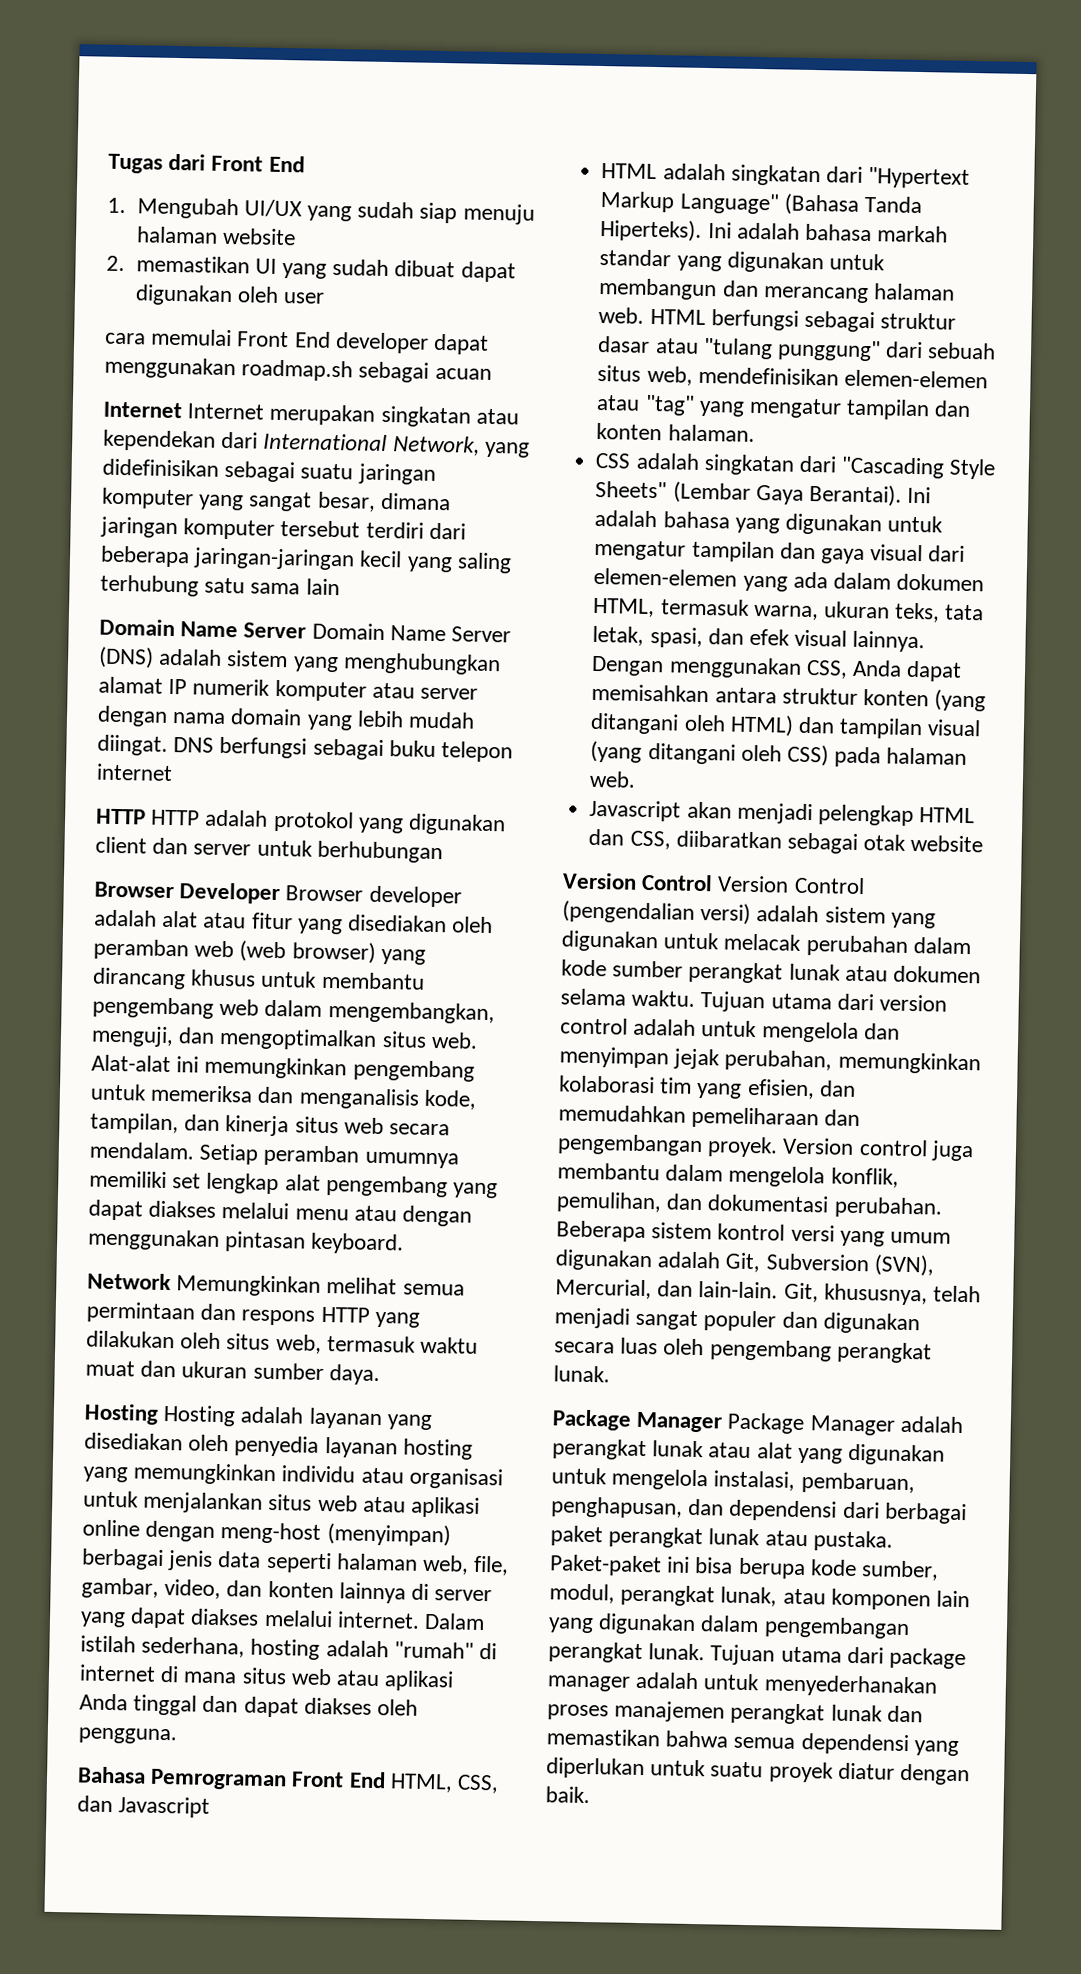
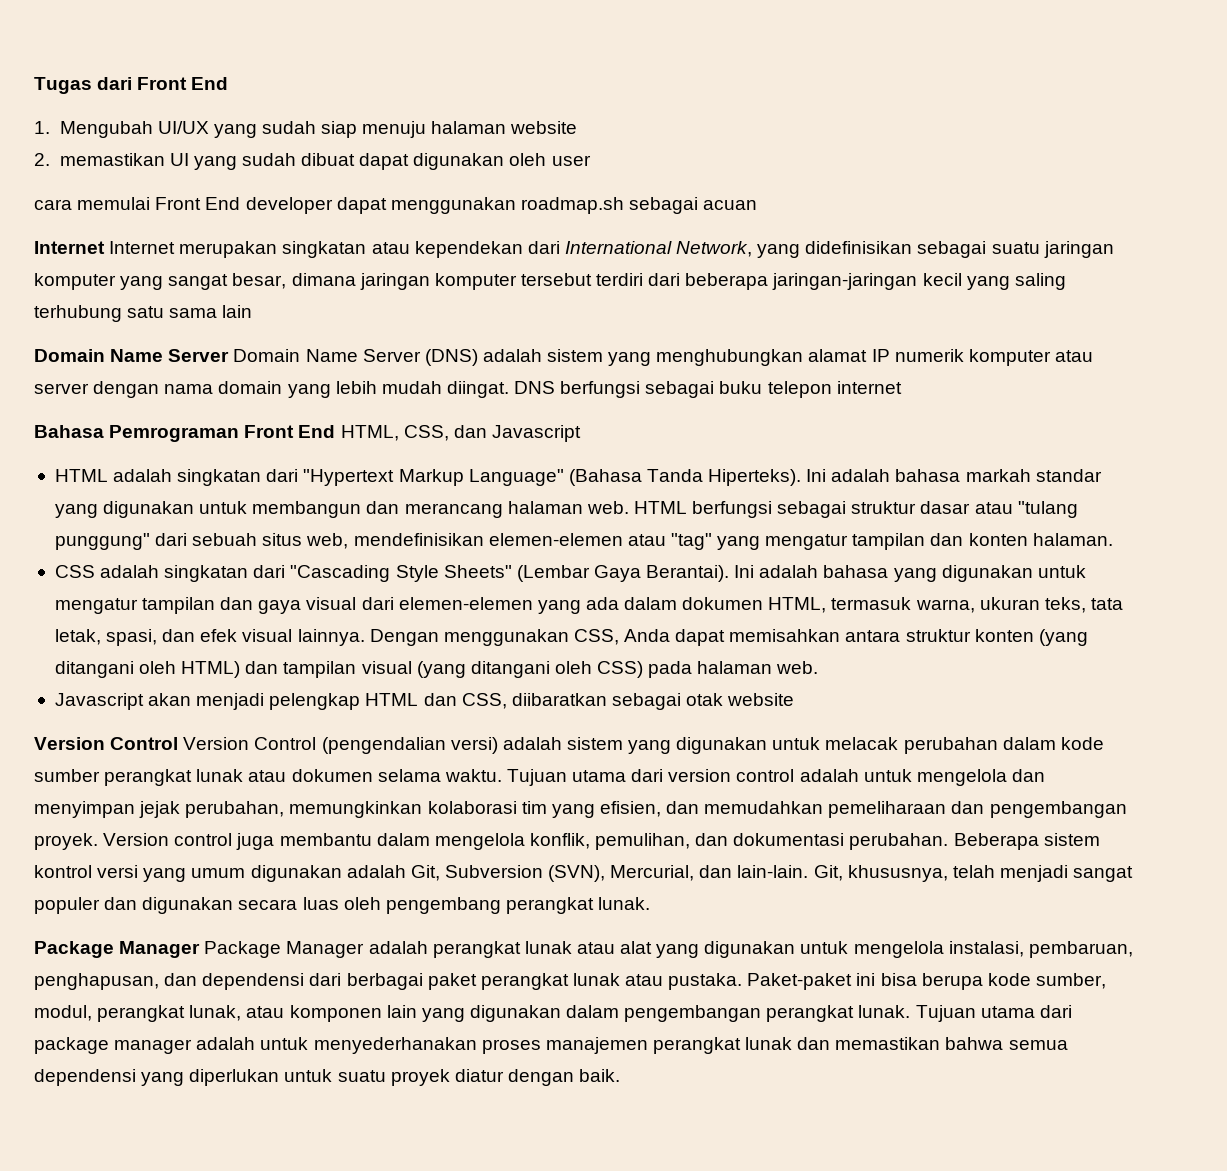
- HTTP HTTP adalah protokol yang digunakan client dan server untuk berhubungan
- Browser Developer Browser developer adalah alat atau fitur yang disediakan oleh peramban web (web browser) yang dirancang khusus untuk membantu pengembang web dalam mengembangkan, menguji, dan mengoptimalkan situs web. Alat-alat ini memungkinkan pengembang untuk memeriksa dan menganalisis kode, tampilan, dan kinerja situs web secara mendalam. Setiap peramban umumnya memiliki set lengkap alat pengembang yang dapat diakses melalui menu atau dengan menggunakan pintasan keyboard.
- Network Memungkinkan melihat semua permintaan dan respons HTTP yang dilakukan oleh situs web, termasuk waktu muat dan ukuran sumber daya.
- Hosting Hosting adalah layanan yang disediakan oleh penyedia layanan hosting yang memungkinkan individu atau organisasi untuk menjalankan situs web atau aplikasi online dengan meng-host (menyimpan) berbagai jenis data seperti halaman web, file, gambar, video, dan konten lainnya di server yang dapat diakses melalui internet. Dalam istilah sederhana, hosting adalah "rumah" di internet di mana situs web atau aplikasi Anda tinggal dan dapat diakses oleh pengguna.

